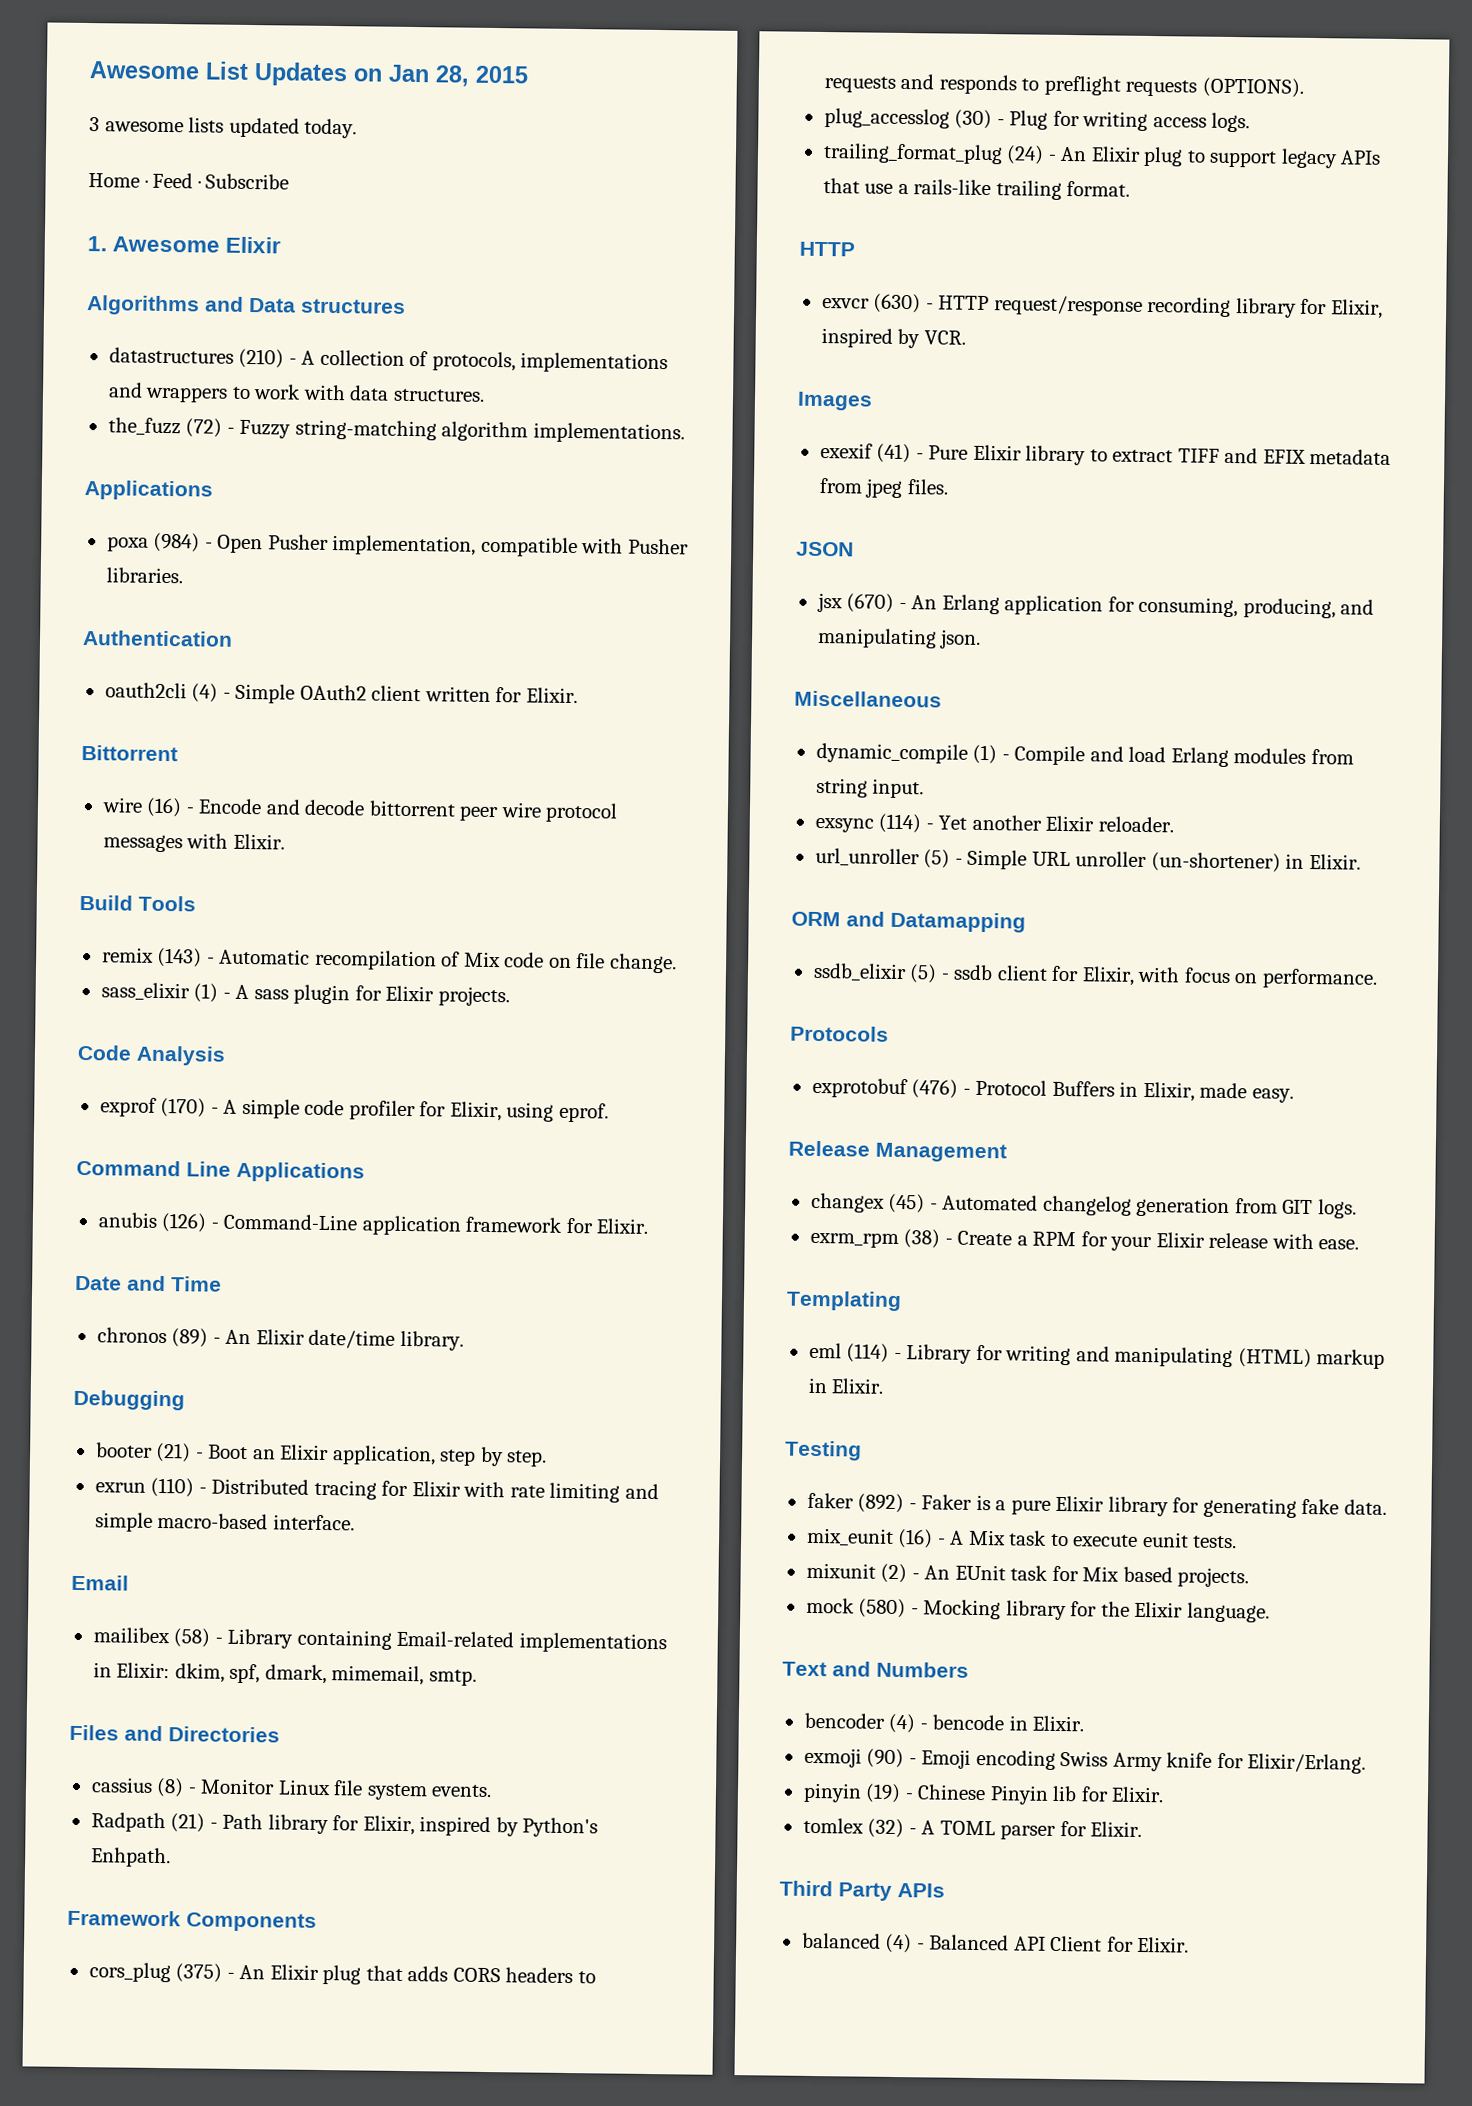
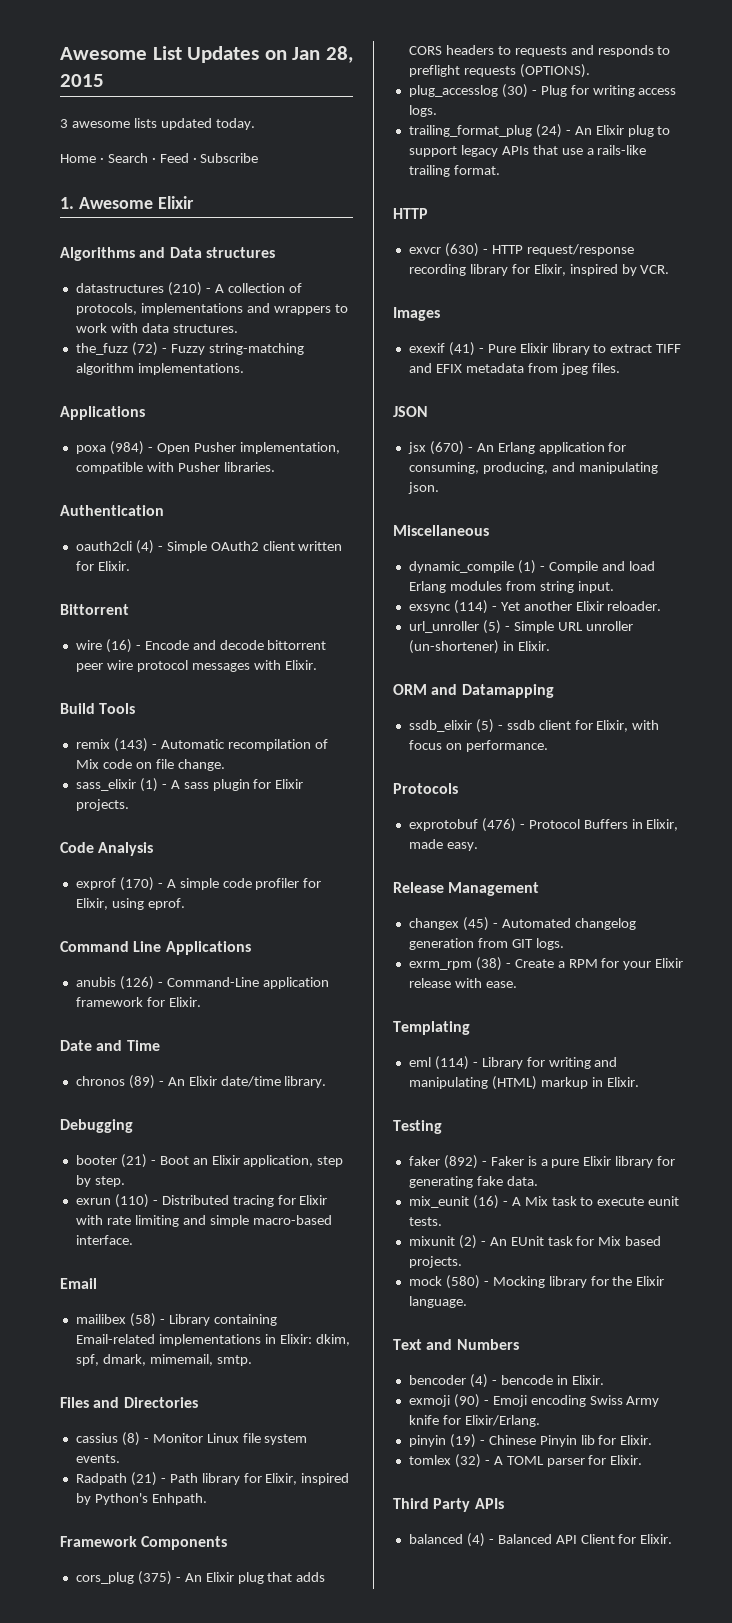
- Home · Feed · Subscribe
+ Home · Search · Feed · Subscribe

